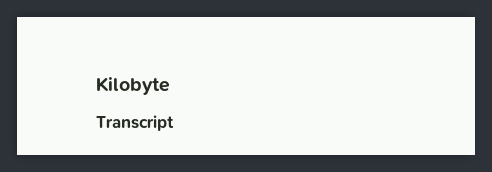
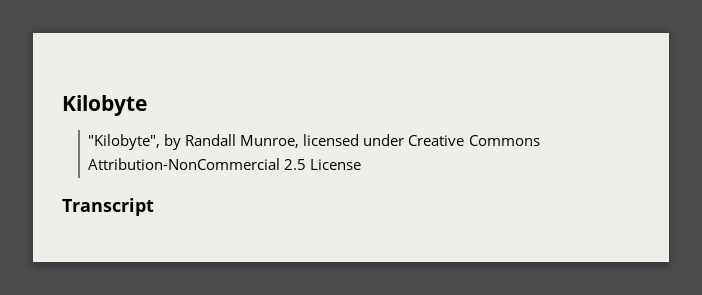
+ "Kilobyte", by Randall Munroe, licensed under Creative Commons Attribution-NonCommercial 2.5 License

